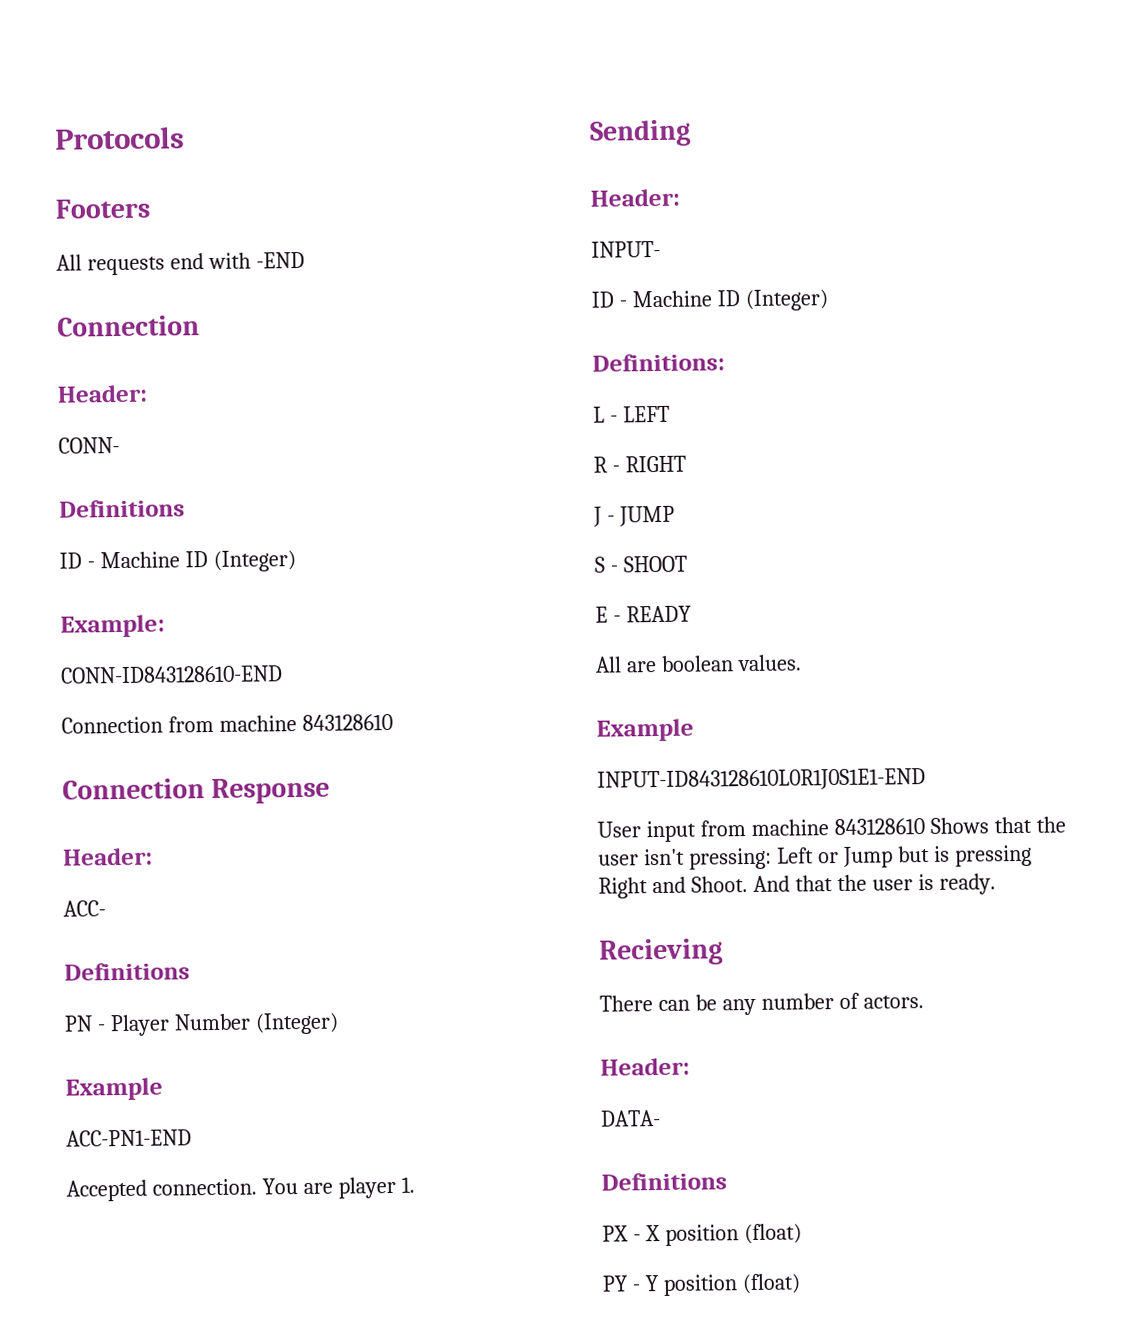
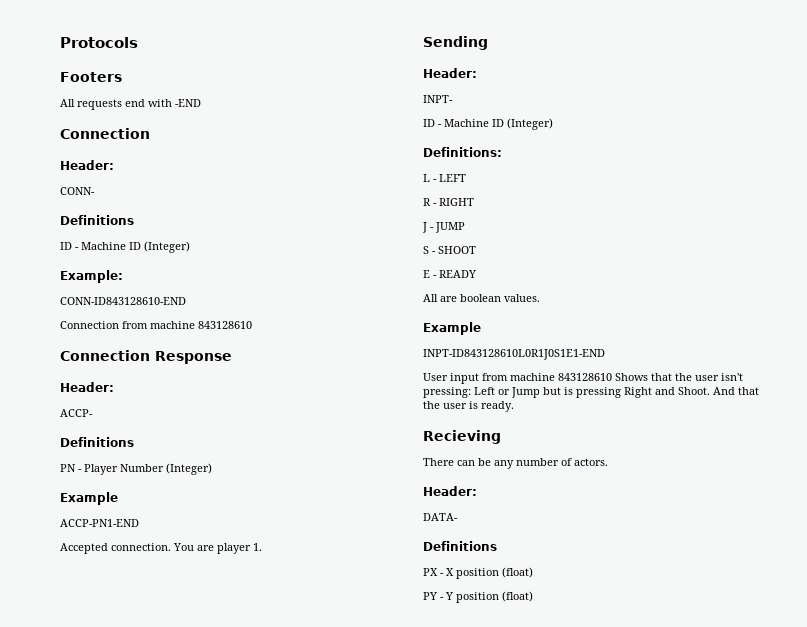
- ACC-
+ ACCP-
- ACC-PN1-END
+ ACCP-PN1-END
- INPUT-
+ INPT-
- INPUT-ID843128610L0R1J0S1E1-END
+ INPT-ID843128610L0R1J0S1E1-END

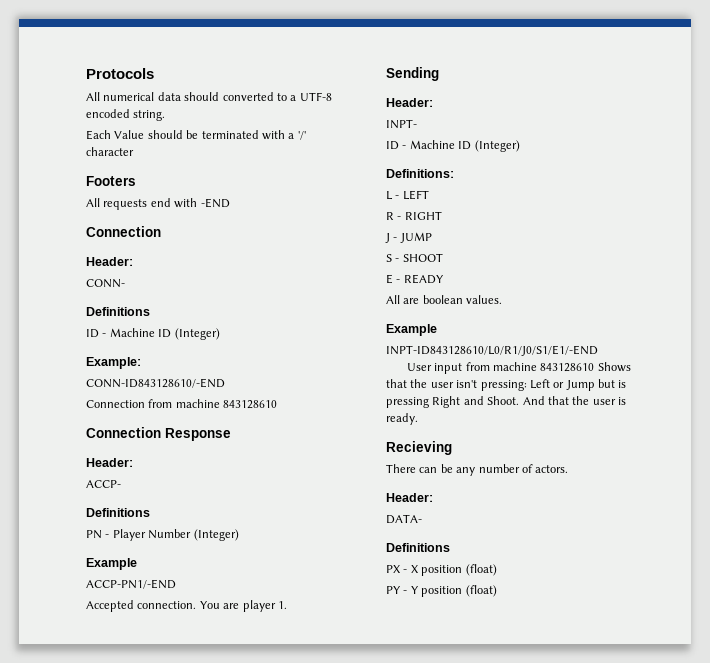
+ All numerical data should converted to a UTF-8 encoded string.
+ Each Value should be terminated with a '/' character
- CONN-ID843128610-END
+ CONN-ID843128610/-END
- ACCP-PN1-END
+ ACCP-PN1/-END
- INPT-ID843128610L0R1J0S1E1-END
+ INPT-ID843128610/L0/R1/J0/S1/E1/-END

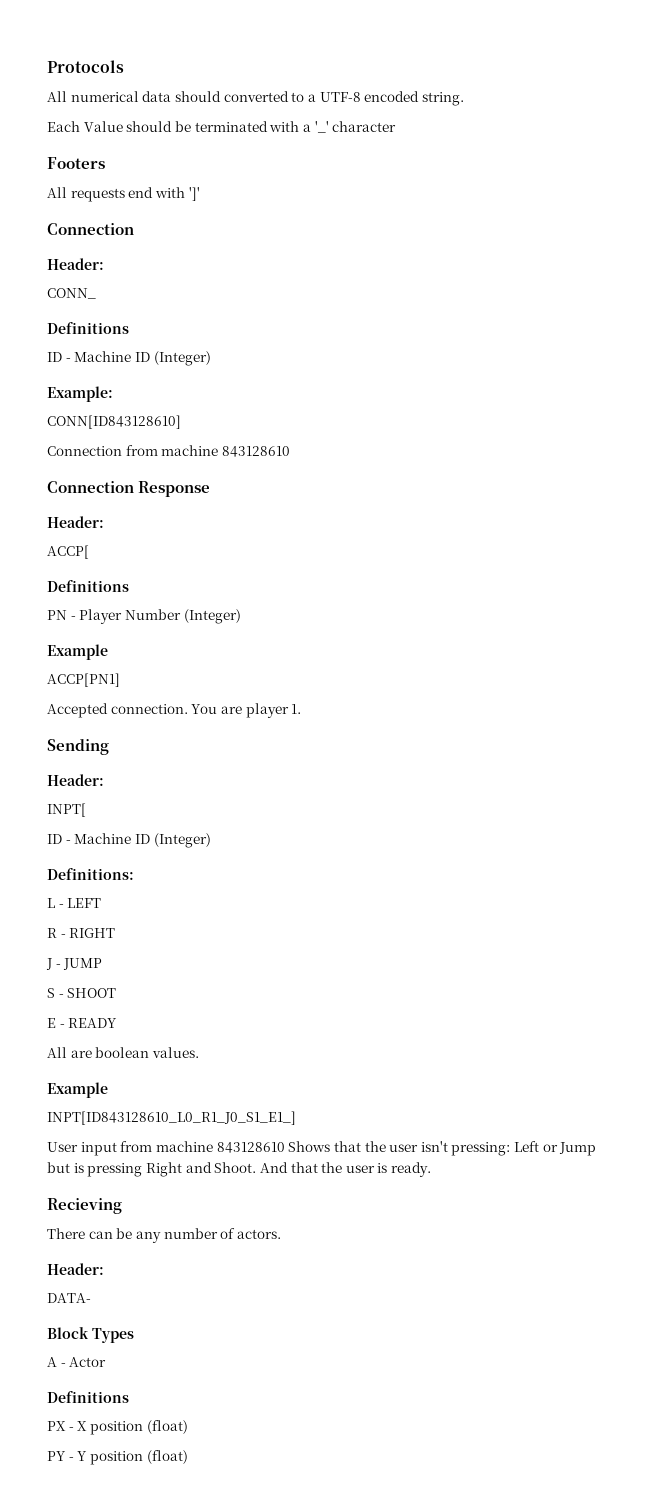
- Each Value should be terminated with a '/' character
+ Each Value should be terminated with a '_' character
- All requests end with -END
+ All requests end with ']'
- CONN-
+ CONN_
- CONN-ID843128610/-END
+ CONN[ID843128610]
- ACCP-
+ ACCP[
- ACCP-PN1/-END
+ ACCP[PN1]
- INPT-
+ INPT[
- INPT-ID843128610/L0/R1/J0/S1/E1/-END
+ INPT[ID843128610_L0_R1_J0_S1_E1_]
+ Block Types
+ A - Actor

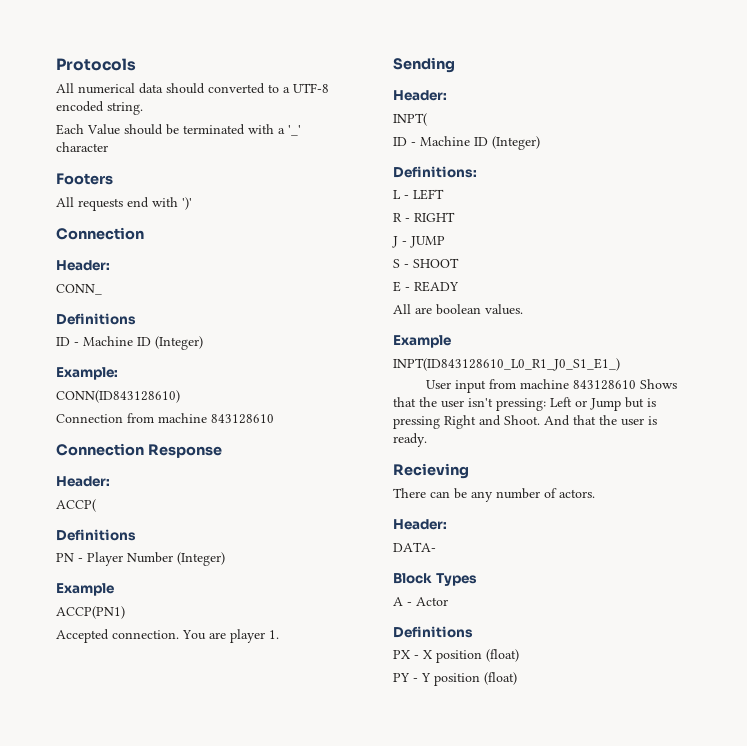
- All requests end with ']'
+ All requests end with ')'
- CONN[ID843128610]
+ CONN(ID843128610)
- ACCP[
+ ACCP(
- ACCP[PN1]
+ ACCP(PN1)
- INPT[
+ INPT(
- INPT[ID843128610_L0_R1_J0_S1_E1_]
+ INPT(ID843128610_L0_R1_J0_S1_E1_)

